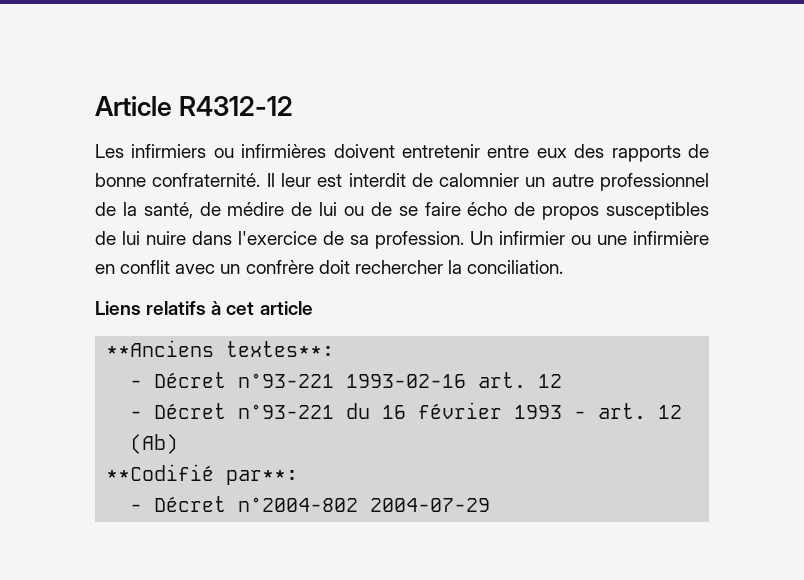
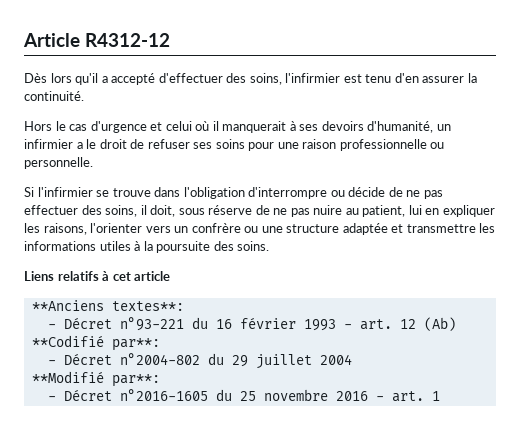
- Les infirmiers ou infirmières doivent entretenir entre eux des rapports de bonne confraternité. Il leur est interdit de calomnier un autre professionnel de la santé, de médire de lui ou de se faire écho de propos susceptibles de lui nuire dans l'exercice de sa profession. Un infirmier ou une infirmière en conflit avec un confrère doit rechercher la conciliation.
+ Dès lors qu'il a accepté d'effectuer des soins, l'infirmier est tenu d'en assurer la continuité.
+ Hors le cas d'urgence et celui où il manquerait à ses devoirs d'humanité, un infirmier a le droit de refuser ses soins pour une raison professionnelle ou personnelle.
+ Si l'infirmier se trouve dans l'obligation d'interrompre ou décide de ne pas effectuer des soins, il doit, sous réserve de ne pas nuire au patient, lui en expliquer les raisons, l'orienter vers un confrère ou une structure adaptée et transmettre les informations utiles à la poursuite des soins.
- - Décret n°93-221 1993-02-16 art. 12
- - Décret n°2004-802 2004-07-29
+ - Décret n°2004-802 du 29 juillet 2004
+ **Modifié par**:
+ - Décret n°2016-1605 du 25 novembre 2016 - art. 1

